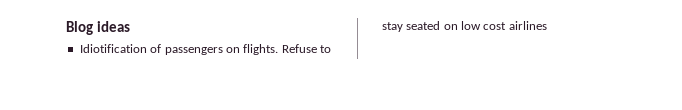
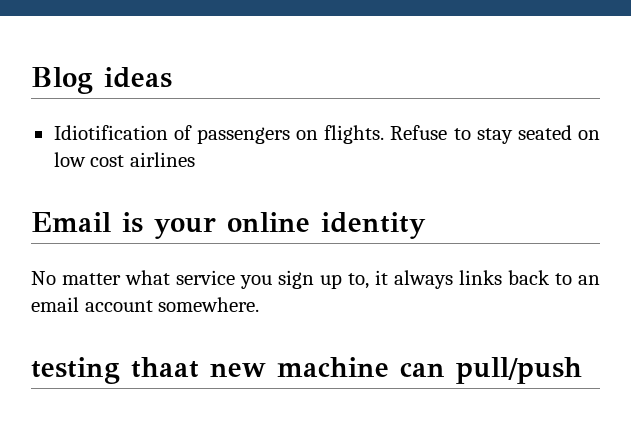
+ Email is your online identity
+ No matter what service you sign up to, it always links back to an email account somewhere.
+ testing thaat new machine can pull/push

